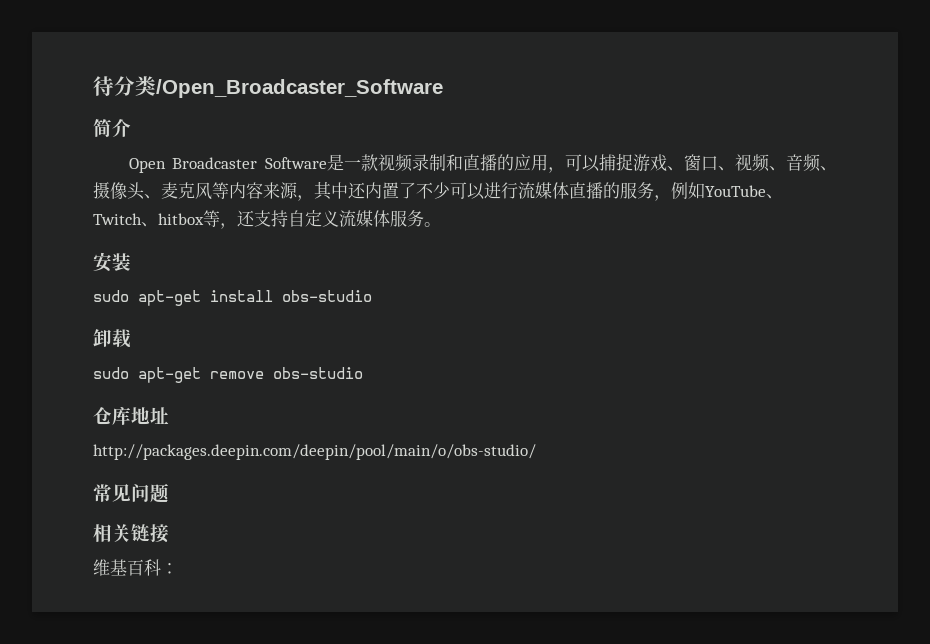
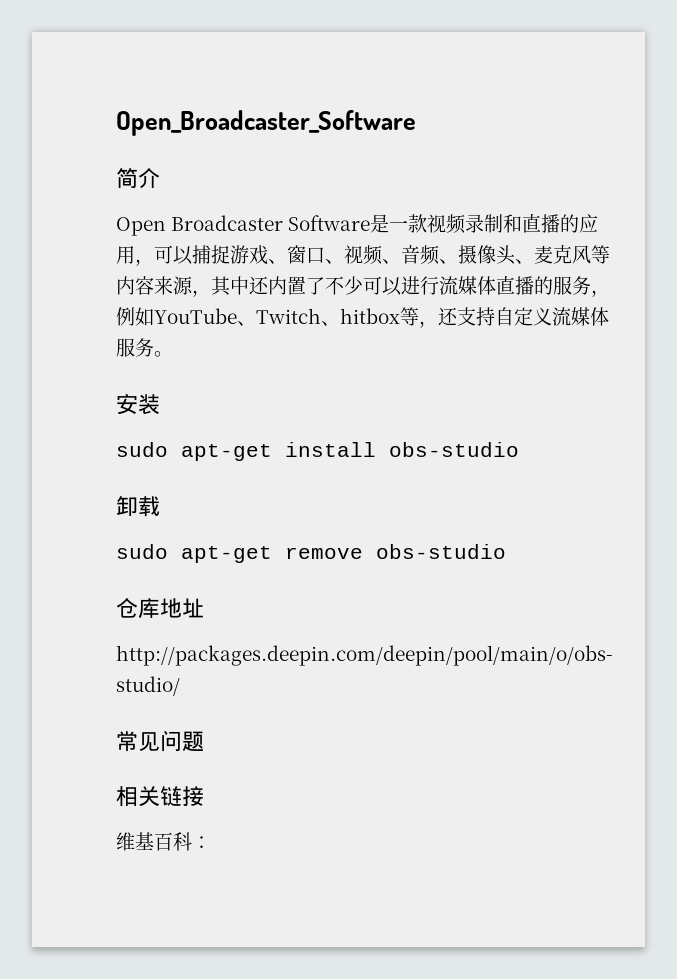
- 待分类/Open_Broadcaster_Software
+ Open_Broadcaster_Software

